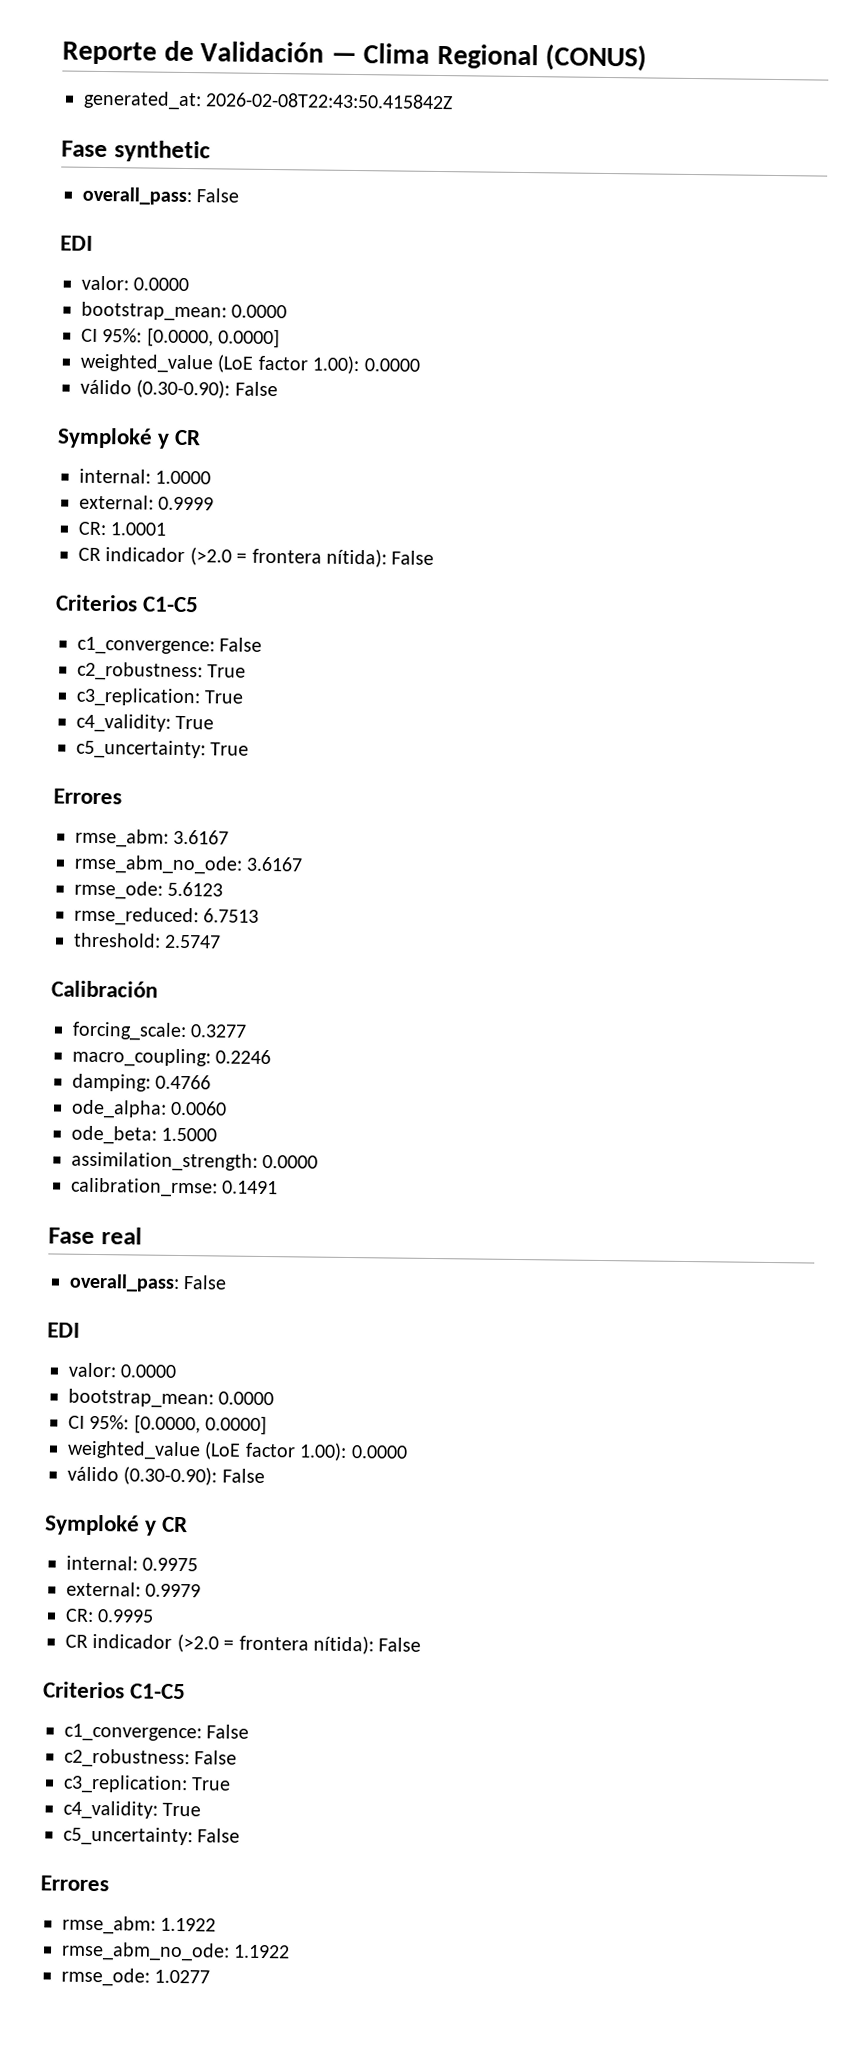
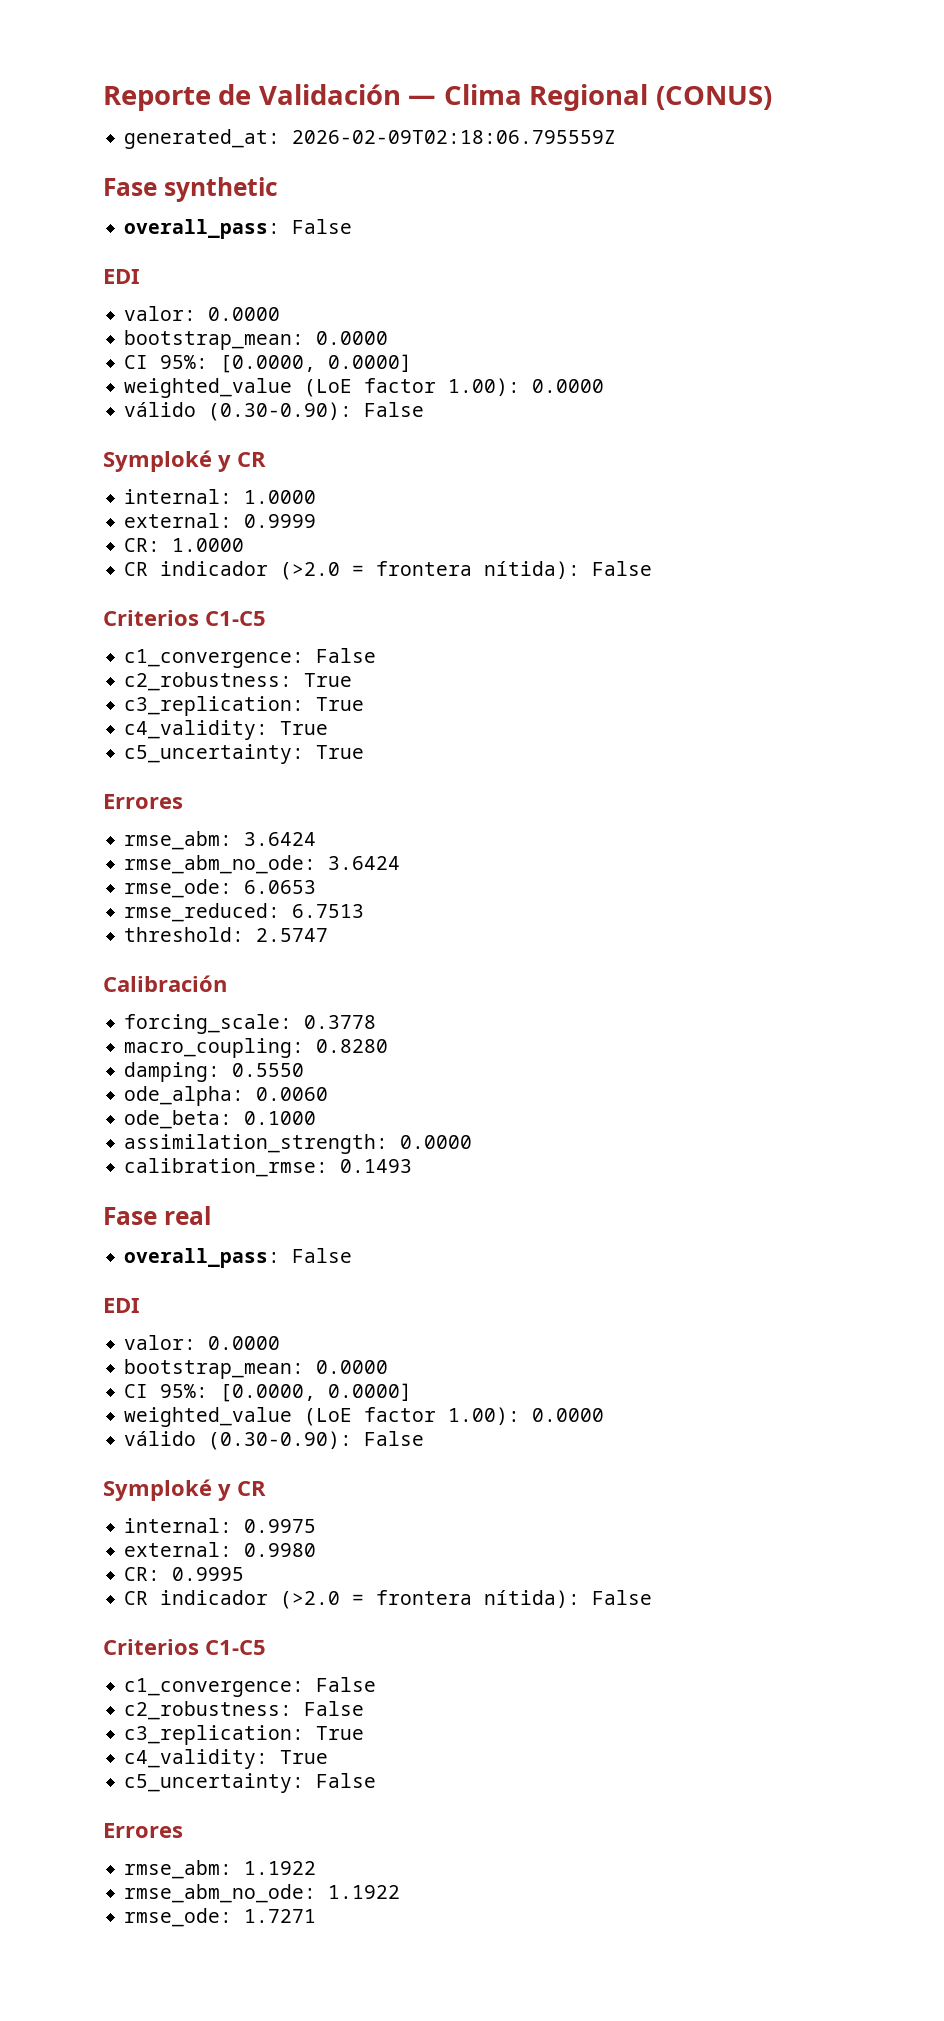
- generated_at: 2026-02-08T22:43:50.415842Z
+ generated_at: 2026-02-09T02:18:06.795559Z
- CR: 1.0001
+ CR: 1.0000
- rmse_abm: 3.6167
- rmse_abm_no_ode: 3.6167
- rmse_ode: 5.6123
+ rmse_abm: 3.6424
+ rmse_abm_no_ode: 3.6424
+ rmse_ode: 6.0653
- forcing_scale: 0.3277
+ forcing_scale: 0.3778
- macro_coupling: 0.2246
+ macro_coupling: 0.8280
- damping: 0.4766
+ damping: 0.5550
- ode_beta: 1.5000
+ ode_beta: 0.1000
- calibration_rmse: 0.1491
+ calibration_rmse: 0.1493
- external: 0.9979
+ external: 0.9980
- rmse_ode: 1.0277
+ rmse_ode: 1.7271

